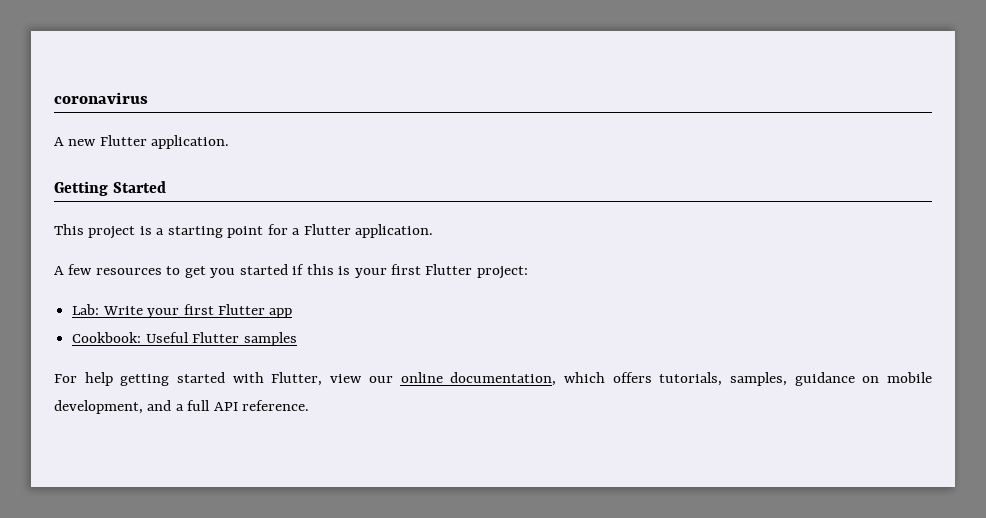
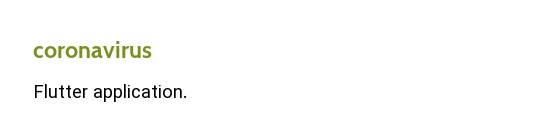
- A new Flutter application.
- Getting Started
- This project is a starting point for a Flutter application.
- A few resources to get you started if this is your first Flutter project:
- Lab: Write your first Flutter app
- Cookbook: Useful Flutter samples
- For help getting started with Flutter, view our online documentation, which offers tutorials, samples, guidance on mobile development, and a full API reference.
+ Flutter application.

